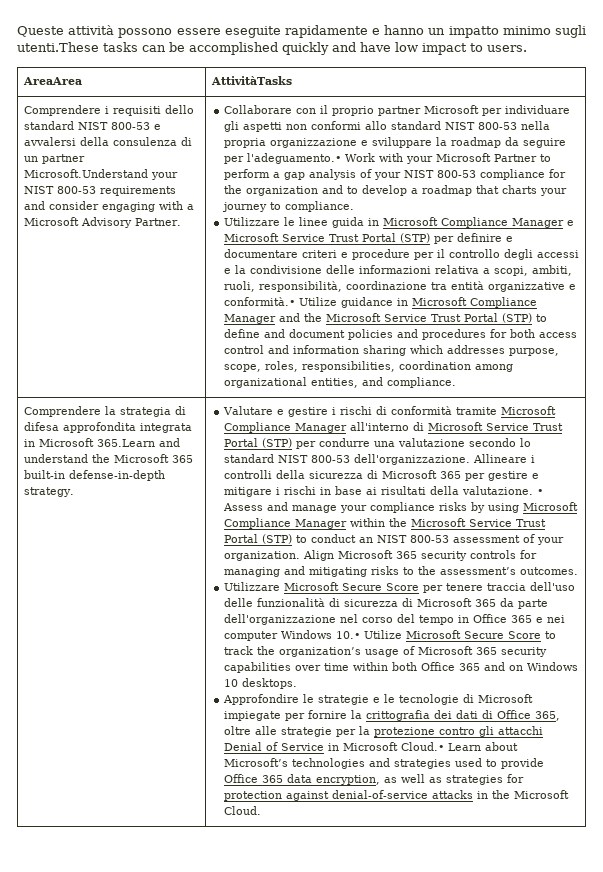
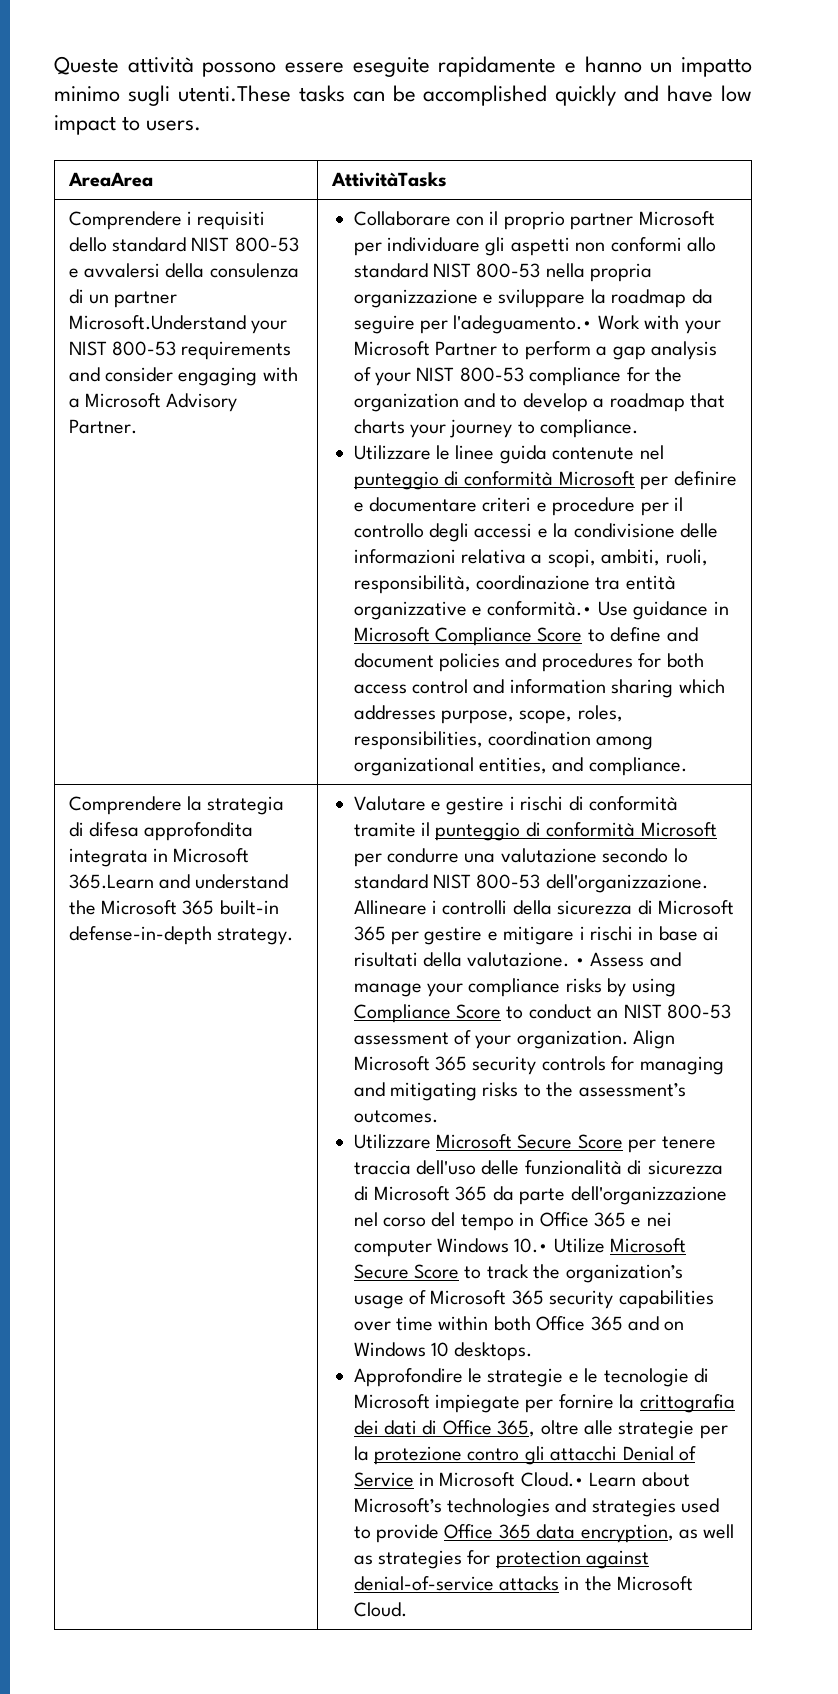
- Utilizzare le linee guida in Microsoft Compliance Manager e Microsoft Service Trust Portal (STP) per definire e documentare criteri e procedure per il controllo degli accessi e la condivisione delle informazioni relativa a scopi, ambiti, ruoli, responsibilità, coordinazione tra entità organizzative e conformità.• Utilize guidance in Microsoft Compliance Manager and the Microsoft Service Trust Portal (STP) to define and document policies and procedures for both access control and information sharing which addresses purpose, scope, roles, responsibilities, coordination among organizational entities, and compliance.
+ Utilizzare le linee guida contenute nel punteggio di conformità Microsoft per definire e documentare criteri e procedure per il controllo degli accessi e la condivisione delle informazioni relativa a scopi, ambiti, ruoli, responsibilità, coordinazione tra entità organizzative e conformità.• Use guidance in Microsoft Compliance Score to define and document policies and procedures for both access control and information sharing which addresses purpose, scope, roles, responsibilities, coordination among organizational entities, and compliance.
- Valutare e gestire i rischi di conformità tramite Microsoft Compliance Manager all'interno di Microsoft Service Trust Portal (STP) per condurre una valutazione secondo lo standard NIST 800-53 dell'organizzazione.
+ Valutare e gestire i rischi di conformità tramite il punteggio di conformità Microsoft per condurre una valutazione secondo lo standard NIST 800-53 dell'organizzazione.
- • Assess and manage your compliance risks by using Microsoft Compliance Manager within the Microsoft Service Trust Portal (STP) to conduct an NIST 800-53 assessment of your organization.
+ • Assess and manage your compliance risks by using Compliance Score to conduct an NIST 800-53 assessment of your organization.

